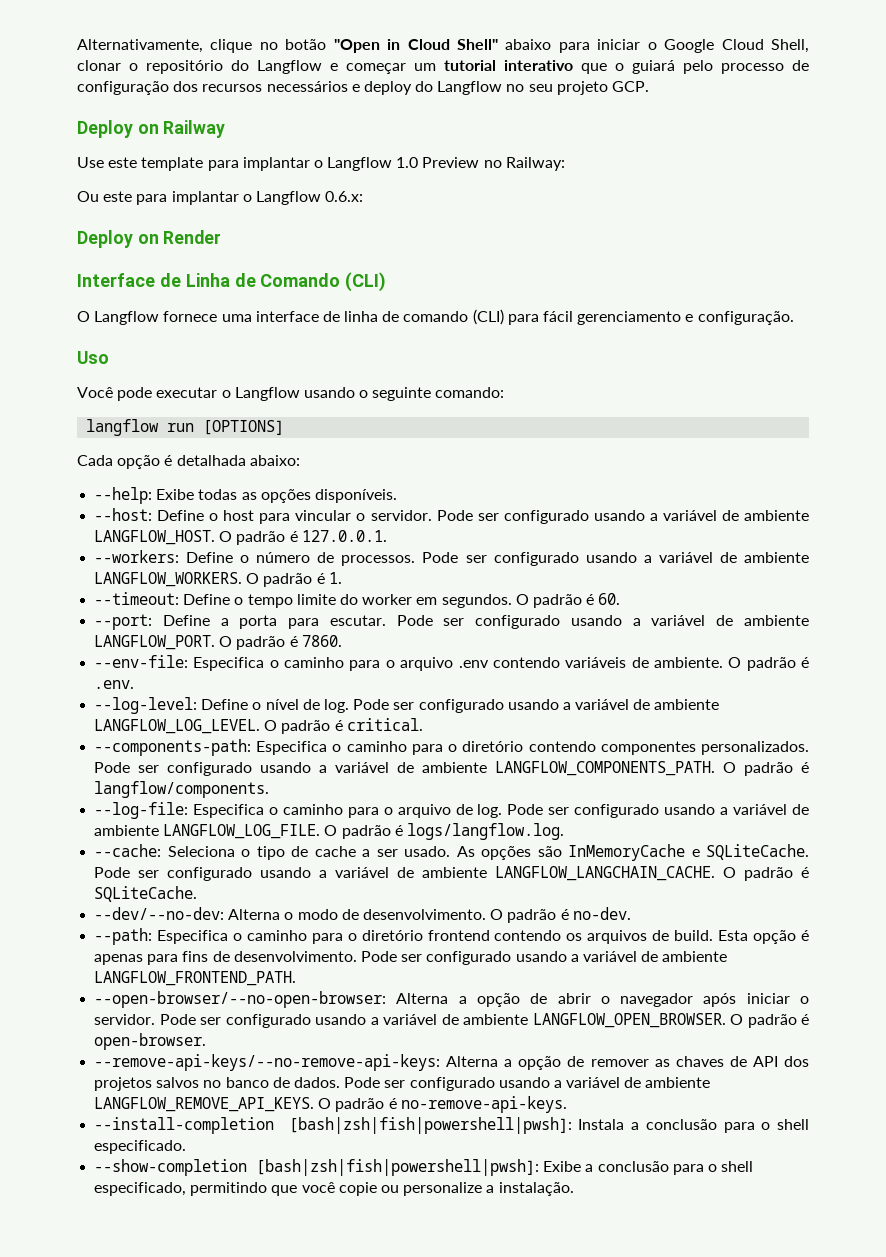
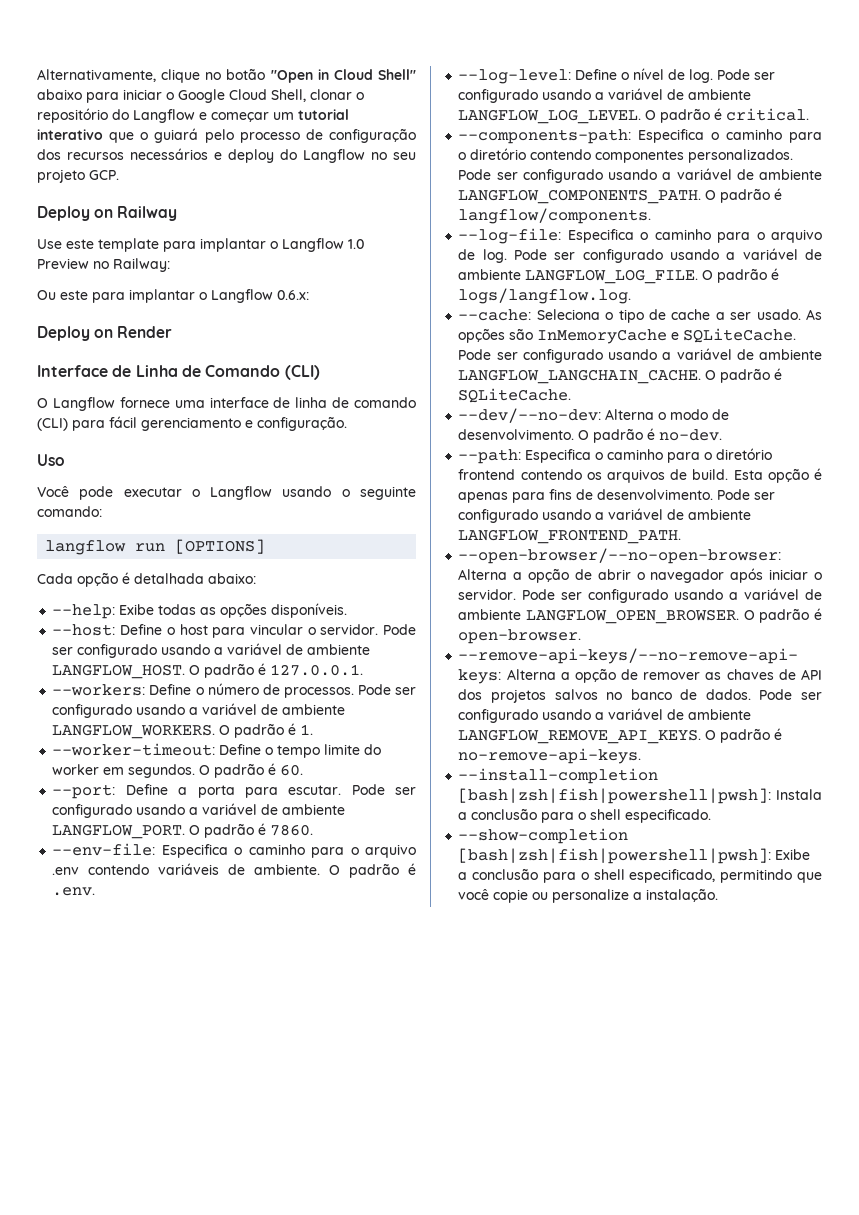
- --timeout: Define o tempo limite do worker em segundos.
+ --worker-timeout: Define o tempo limite do worker em segundos.

